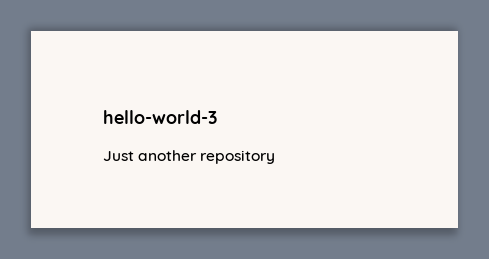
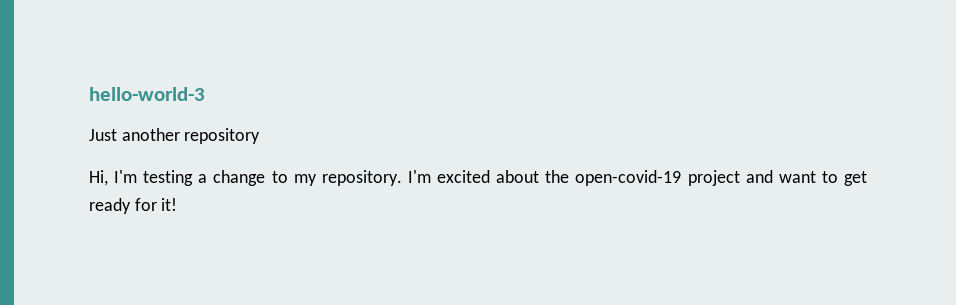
+ Hi, I'm testing a change to my repository. I'm excited about the open-covid-19 project and want to get ready for it!

